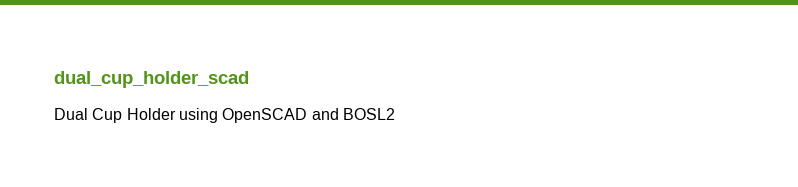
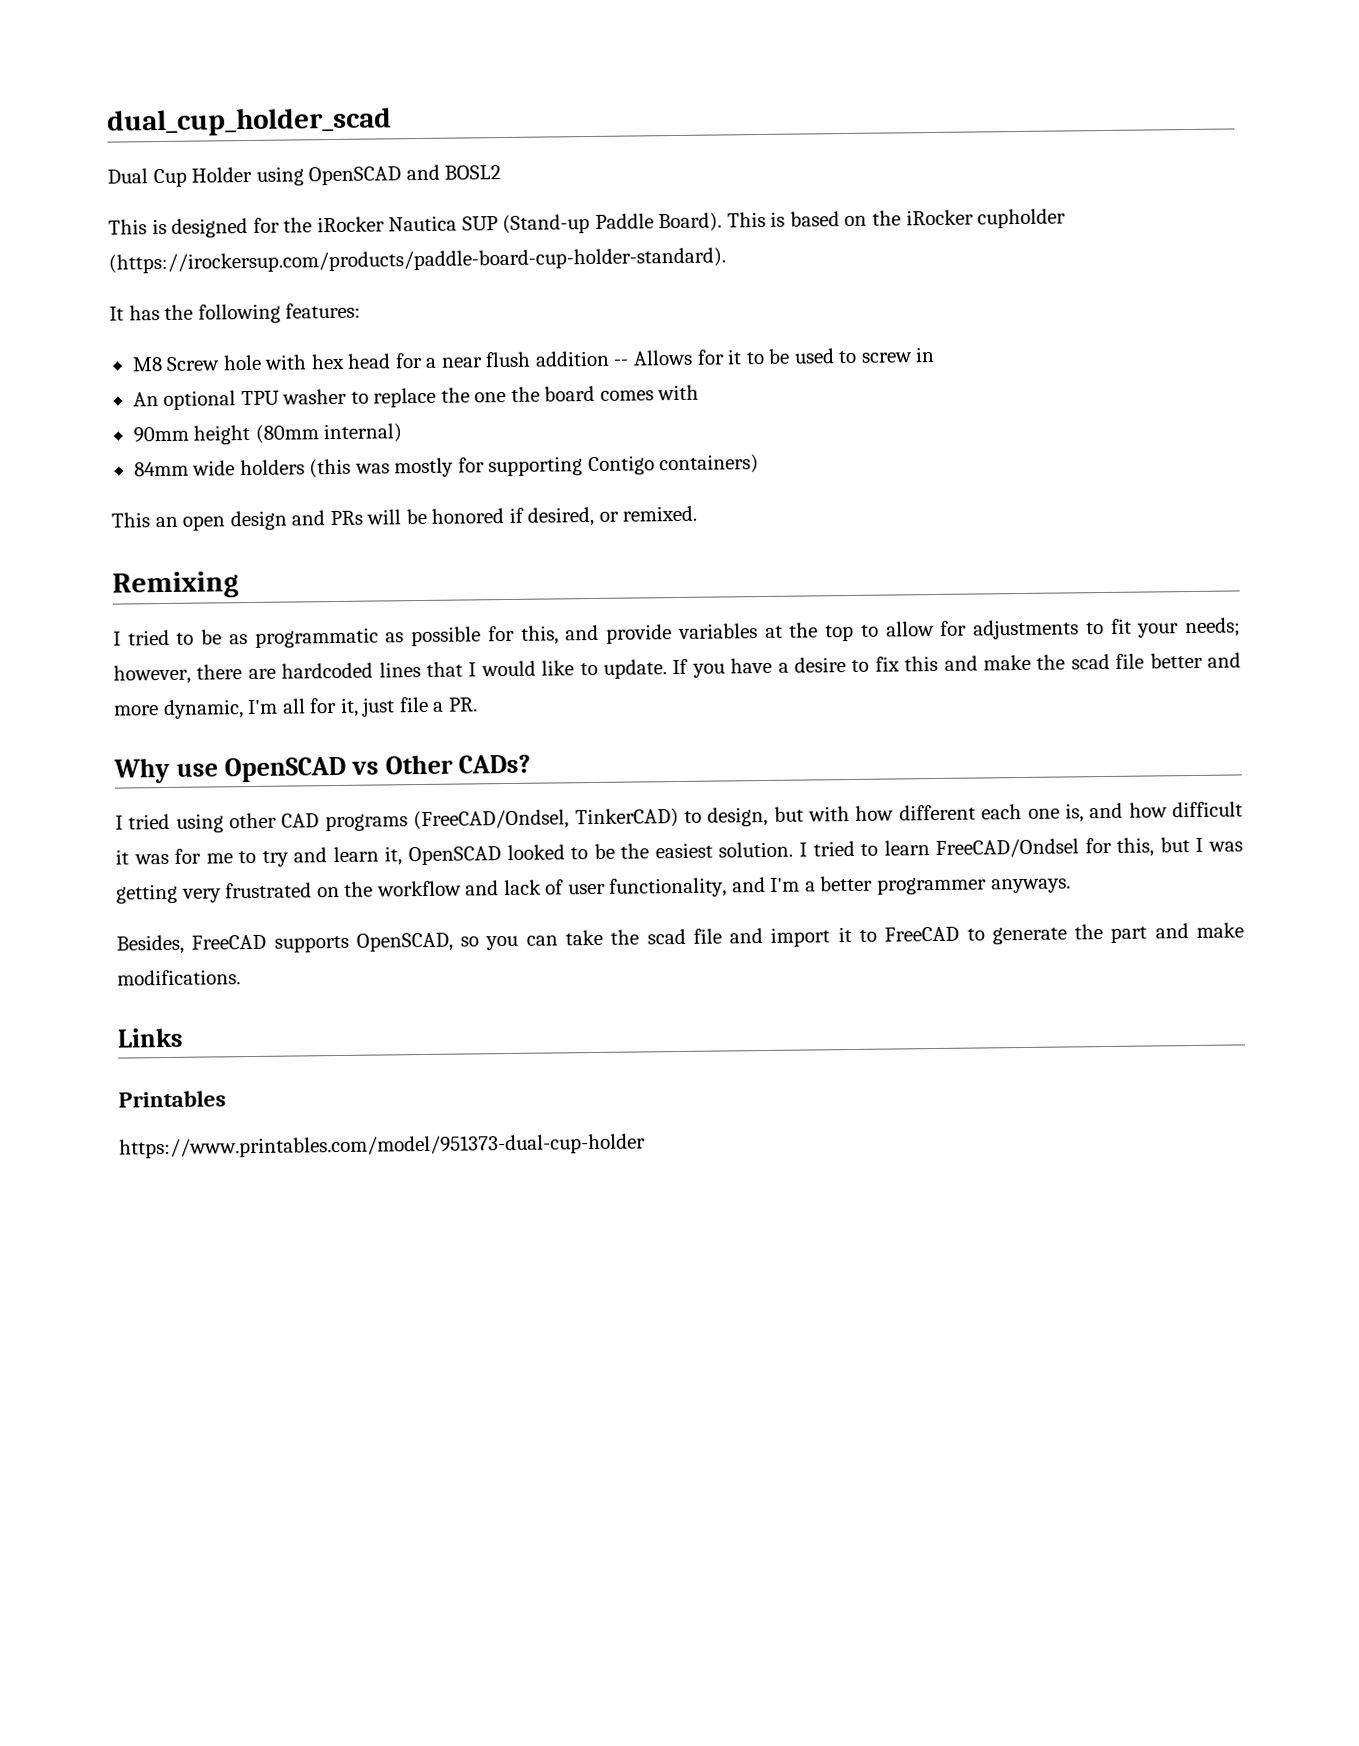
+ This is designed for the iRocker Nautica SUP (Stand-up Paddle Board). This is based on the iRocker cupholder (https://irockersup.com/products/paddle-board-cup-holder-standard).
+ It has the following features:
+ M8 Screw hole with hex head for a near flush addition -- Allows for it to be used to screw in
+ An optional TPU washer to replace the one the board comes with
+ 90mm height (80mm internal)
+ 84mm wide holders (this was mostly for supporting Contigo containers)
+ This an open design and PRs will be honored if desired, or remixed.
+ Remixing
+ I tried to be as programmatic as possible for this, and provide variables at the top to allow for adjustments to fit your needs; however, there are hardcoded lines that I would like to update. If you have a desire to fix this and make the scad file better and more dynamic, I'm all for it, just file a PR.
+ Why use OpenSCAD vs Other CADs?
+ I tried using other CAD programs (FreeCAD/Ondsel, TinkerCAD) to design, but with how different each one is, and how difficult it was for me to try and learn it, OpenSCAD looked to be the easiest solution. I tried to learn FreeCAD/Ondsel for this, but I was getting very frustrated on the workflow and lack of user functionality, and I'm a better programmer anyways.
+ Besides, FreeCAD supports OpenSCAD, so you can take the scad file and import it to FreeCAD to generate the part and make modifications.
+ Links
+ Printables
+ https://www.printables.com/model/951373-dual-cup-holder

